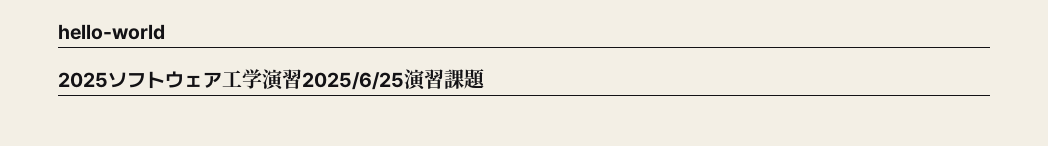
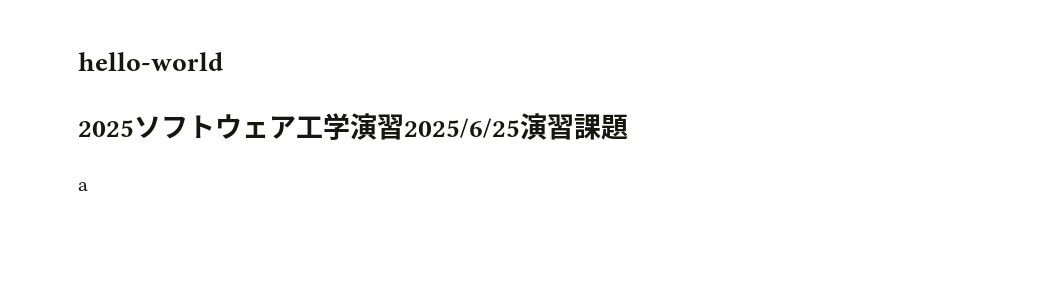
+ a

